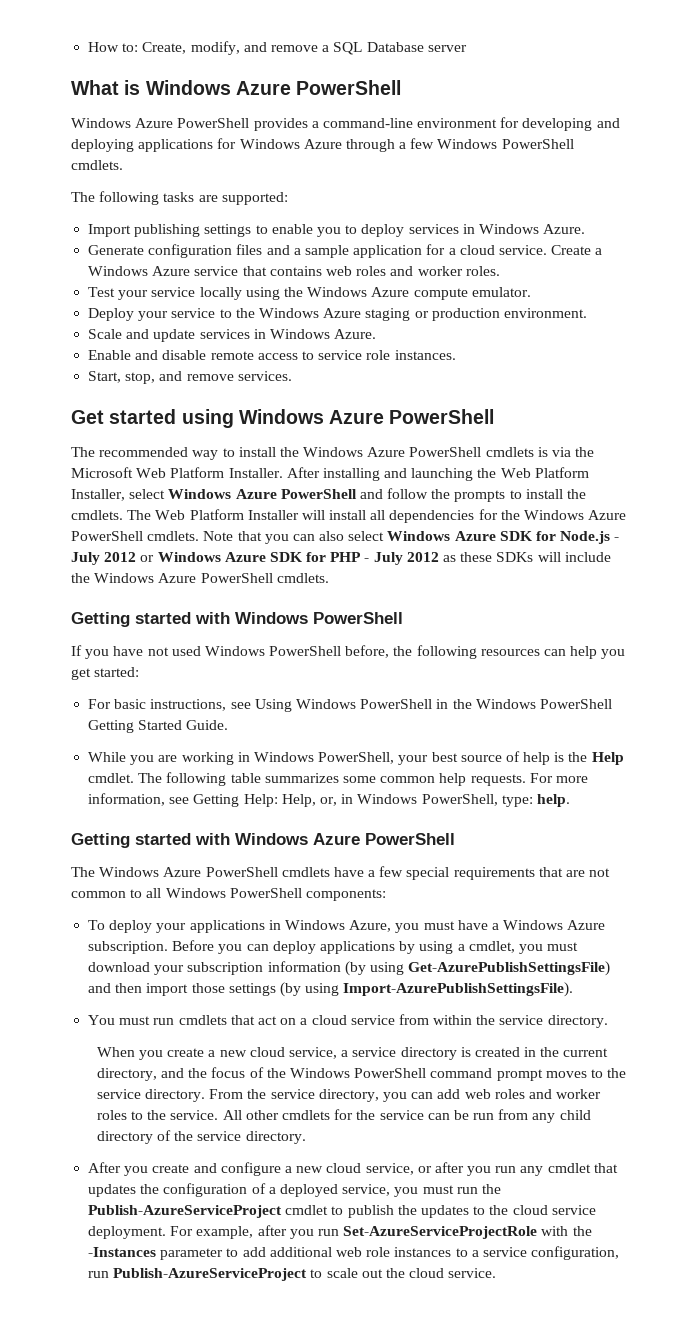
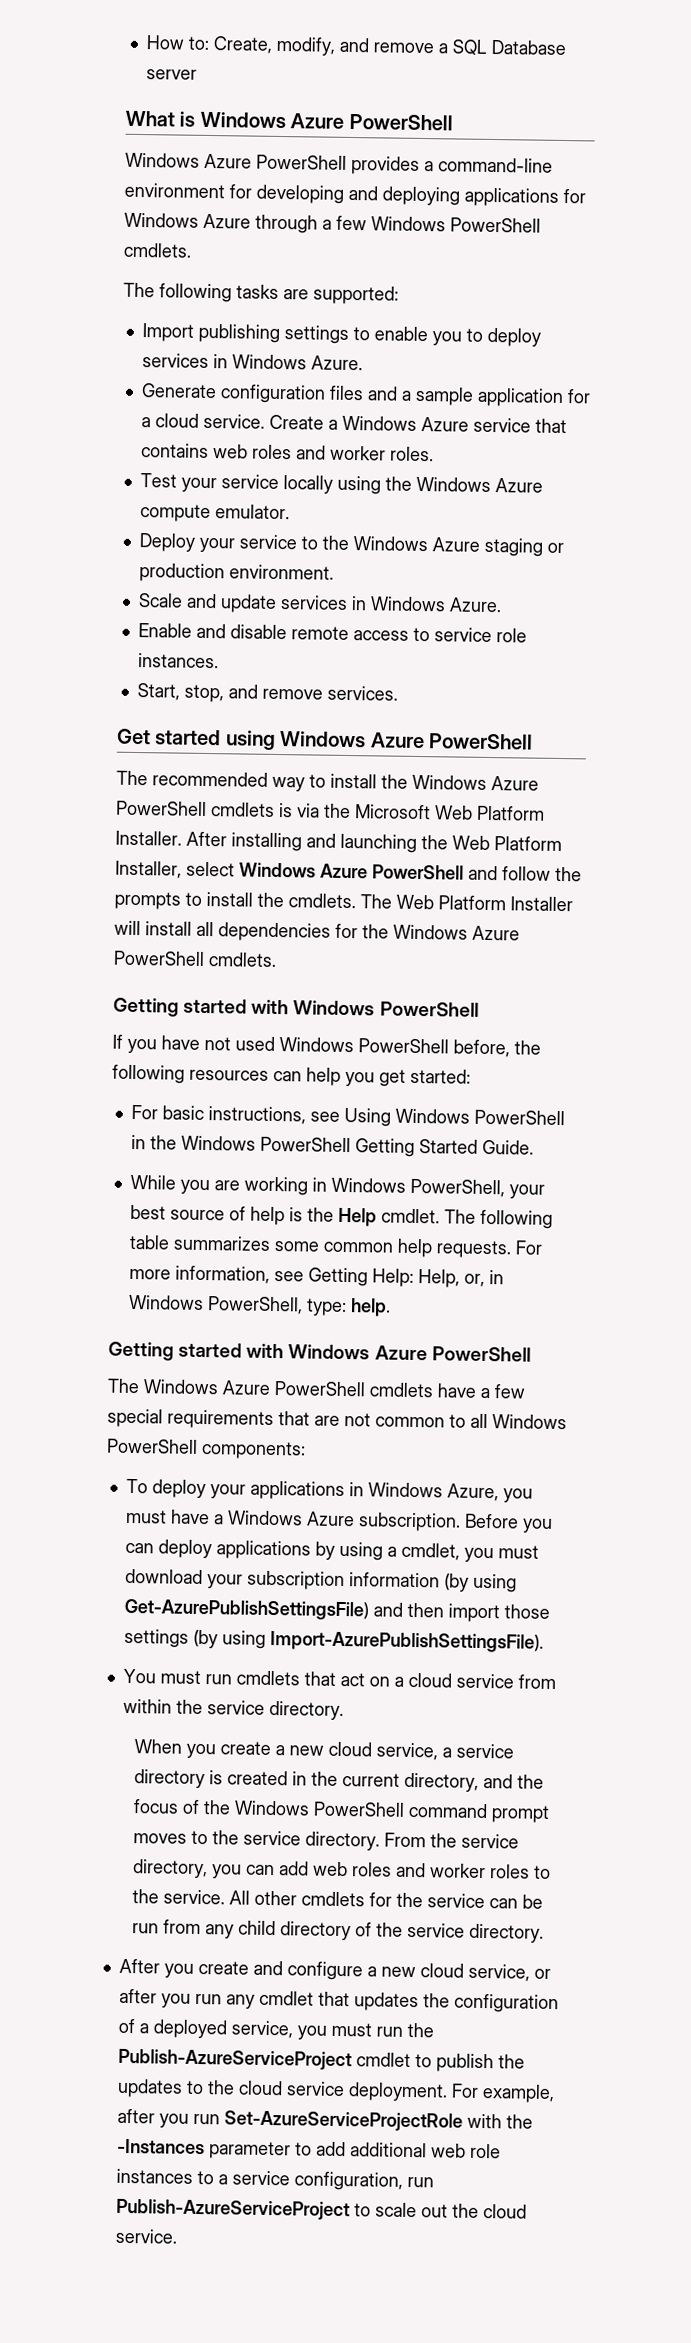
- Note that you can also select Windows Azure SDK for Node.js - July 2012 or Windows Azure SDK for PHP - July 2012 as these SDKs will include the Windows Azure PowerShell cmdlets.

